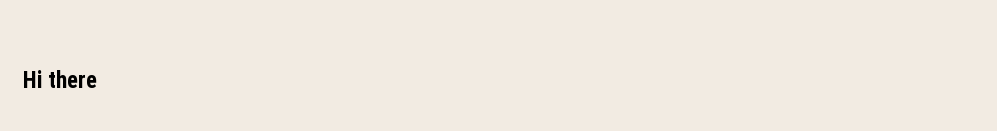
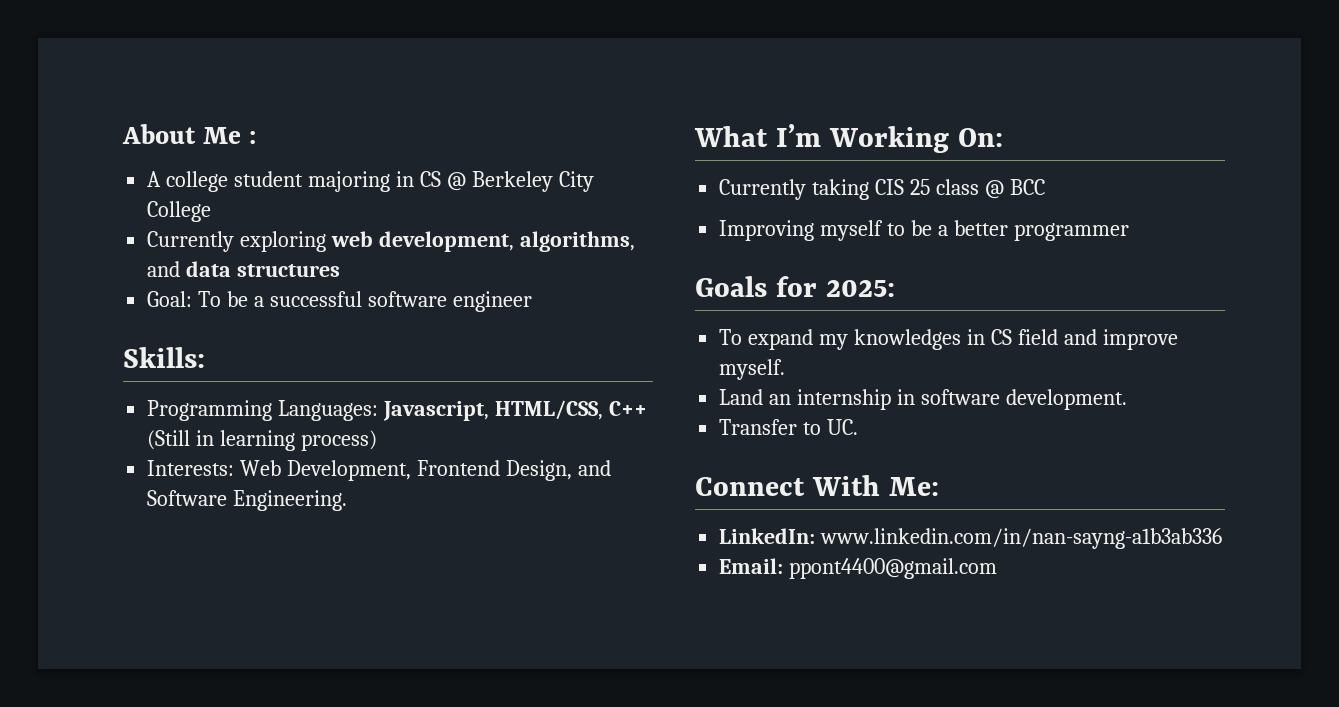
- Hi there
+ About Me :
+ A college student majoring in CS @ Berkeley City College
+ Currently exploring web development, algorithms, and data structures
+ Goal: To be a successful software engineer
+ Skills:
+ Programming Languages: Javascript, HTML/CSS, C++ (Still in learning process)
+ Interests: Web Development, Frontend Design, and Software Engineering.
+ What I’m Working On:
+ Currently taking CIS 25 class @ BCC
+ Improving myself to be a better programmer
+ Goals for 2025:
+ To expand my knowledges in CS field and improve myself.
+ Land an internship in software development.
+ Transfer to UC.
+ Connect With Me:
+ LinkedIn: www.linkedin.com/in/nan-sayng-a1b3ab336
+ Email: ppont4400@gmail.com

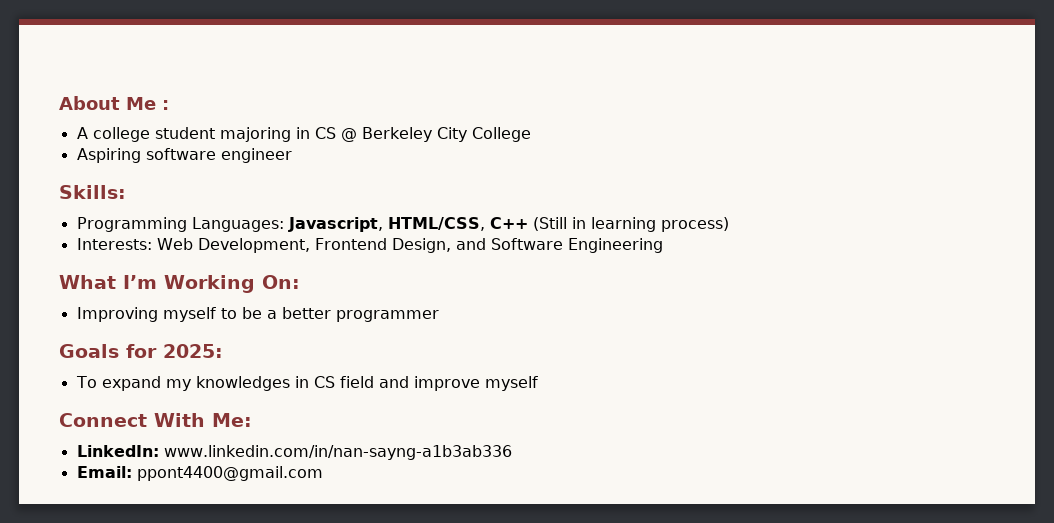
- Currently exploring web development, algorithms, and data structures
- Goal: To be a successful software engineer
+ Aspiring software engineer
- Interests: Web Development, Frontend Design, and Software Engineering.
+ Interests: Web Development, Frontend Design, and Software Engineering
- Currently taking CIS 25 class @ BCC
- To expand my knowledges in CS field and improve myself.
- Land an internship in software development.
- Transfer to UC.
+ To expand my knowledges in CS field and improve myself

